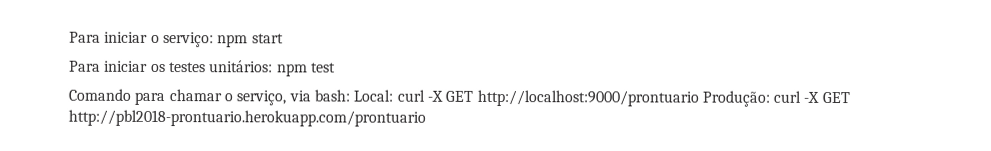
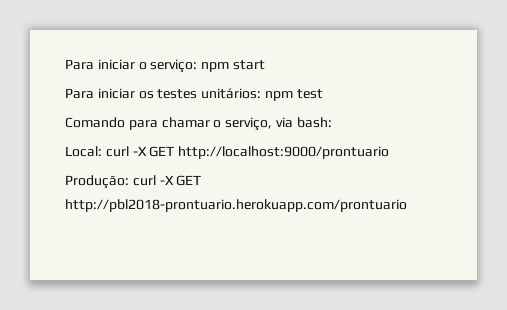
- Comando para chamar o serviço, via bash: Local: curl -X GET http://localhost:9000/prontuario Produção: curl -X GET http://pbl2018-prontuario.herokuapp.com/prontuario
+ Comando para chamar o serviço, via bash:
+ Local: curl -X GET http://localhost:9000/prontuario
+ Produção: curl -X GET http://pbl2018-prontuario.herokuapp.com/prontuario

